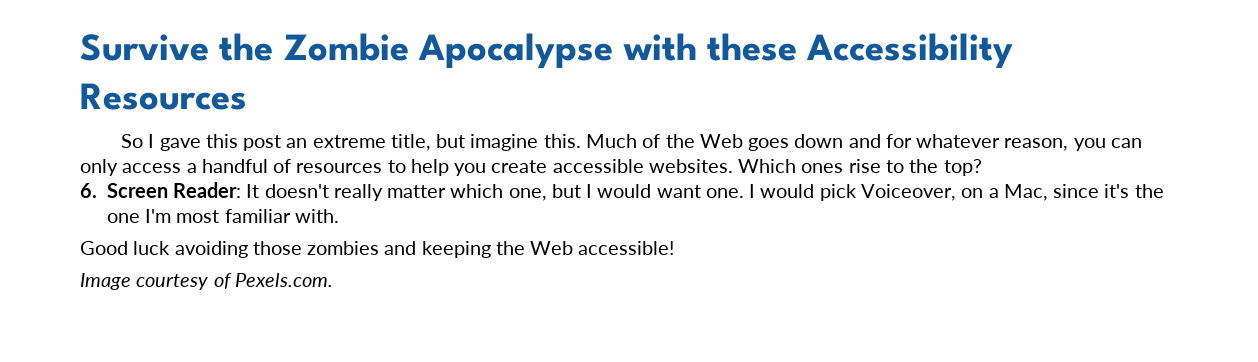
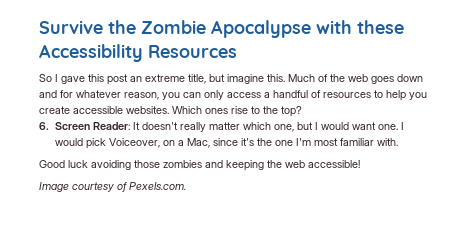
- Much of the Web goes down and for whatever reason, you can only access a handful of resources to help you create accessible websites.
+ Much of the web goes down and for whatever reason, you can only access a handful of resources to help you create accessible websites.
- Good luck avoiding those zombies and keeping the Web accessible!
+ Good luck avoiding those zombies and keeping the web accessible!

